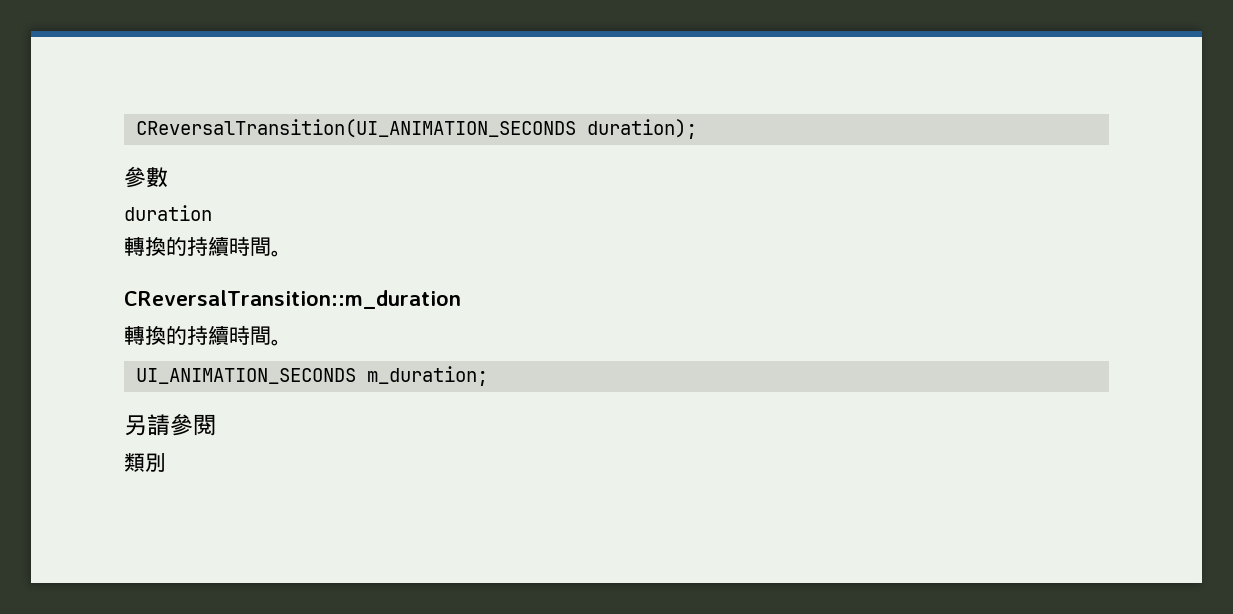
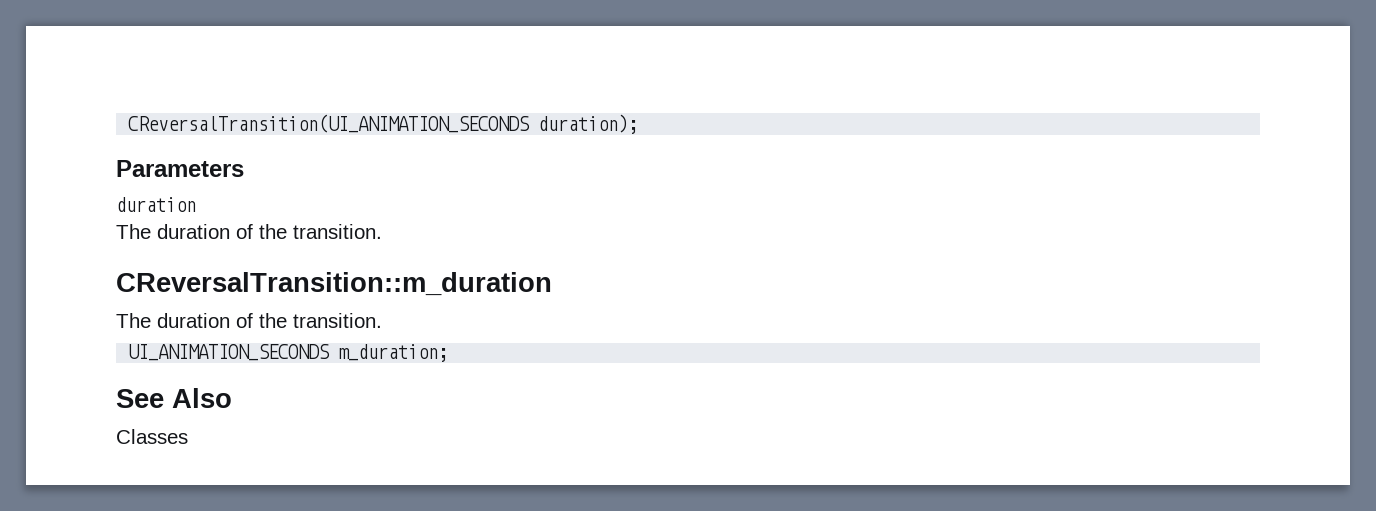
- 參數
+ Parameters
  duration
- 轉換的持續時間。
+ The duration of the transition.
  CReversalTransition::m_duration
- 轉換的持續時間。
+ The duration of the transition.
- 另請參閱
- 類別
+ See Also
+ Classes

